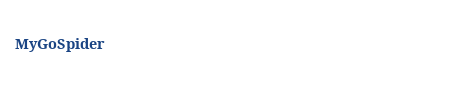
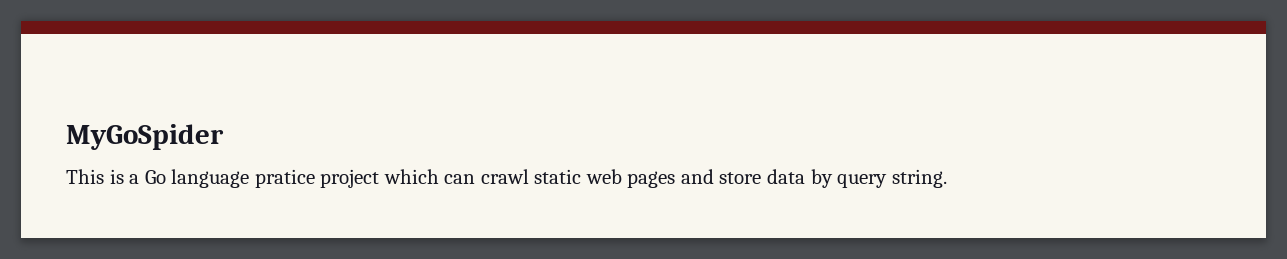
+ This is a Go language pratice project which can crawl static web pages and store data by query string.

